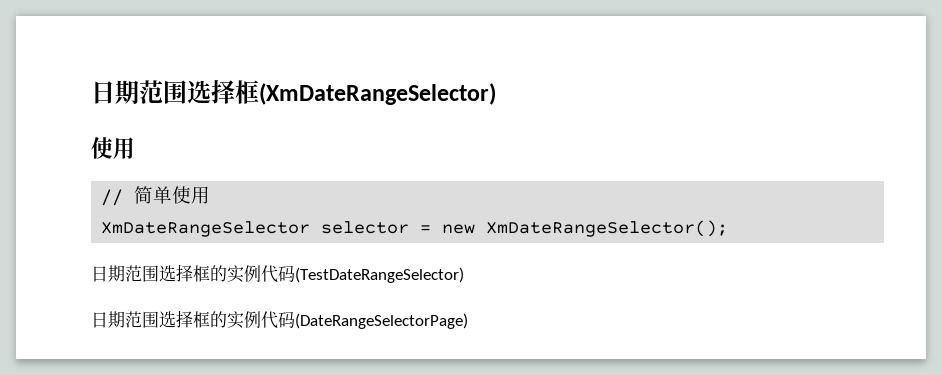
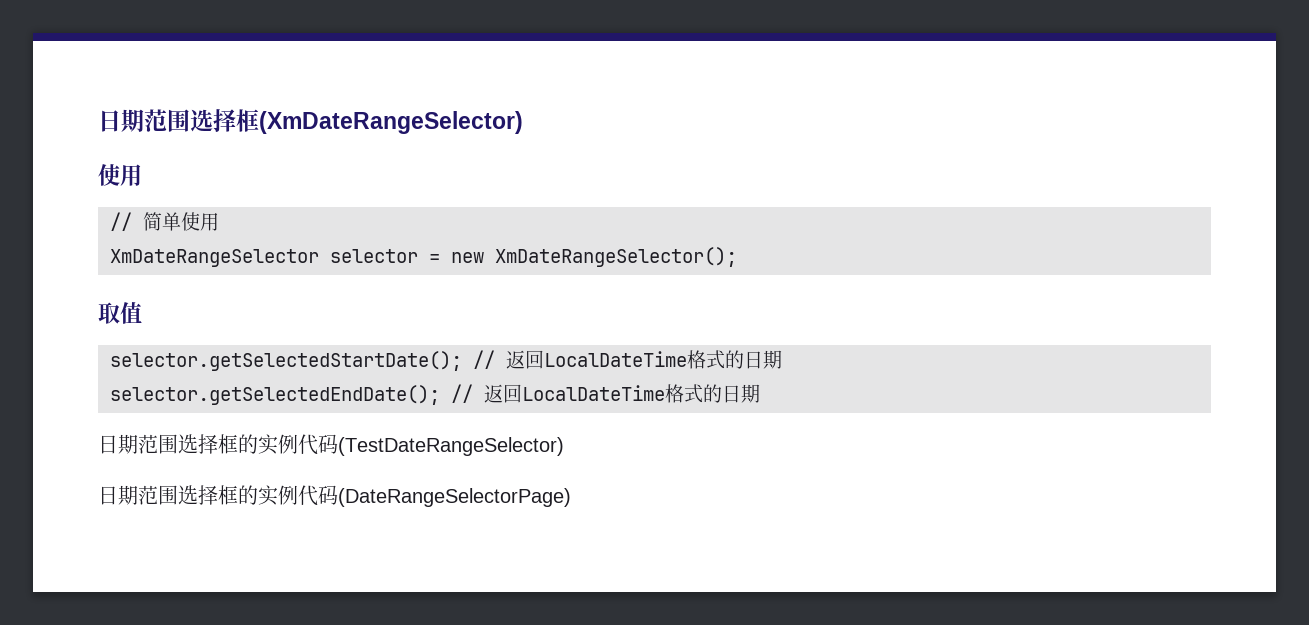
+ 取值
+ selector.getSelectedStartDate(); // 返回LocalDateTime格式的日期
+ selector.getSelectedEndDate(); // 返回LocalDateTime格式的日期

